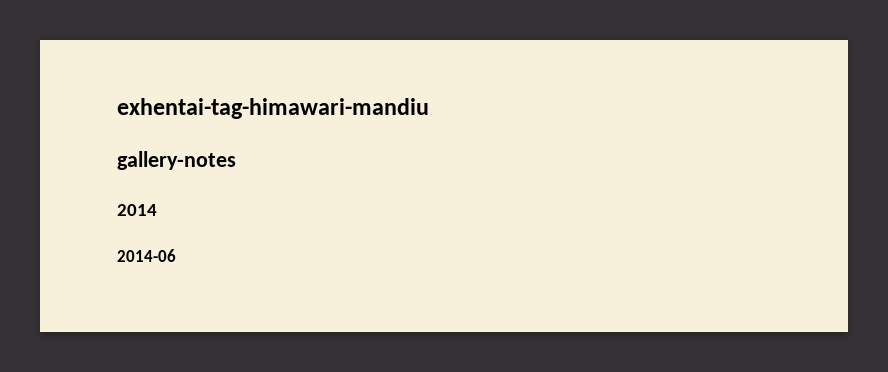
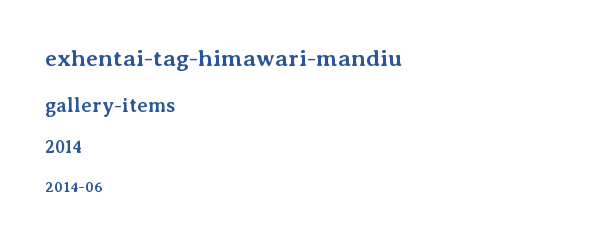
- gallery-notes
+ gallery-items

